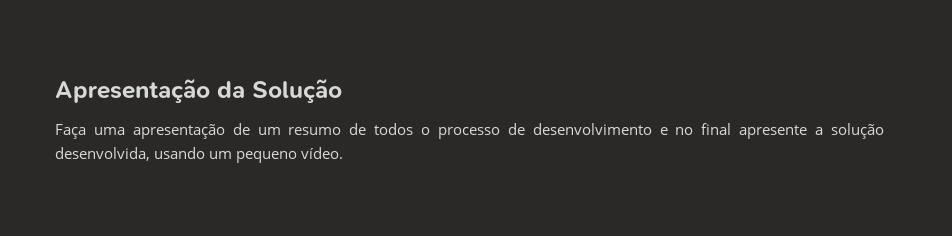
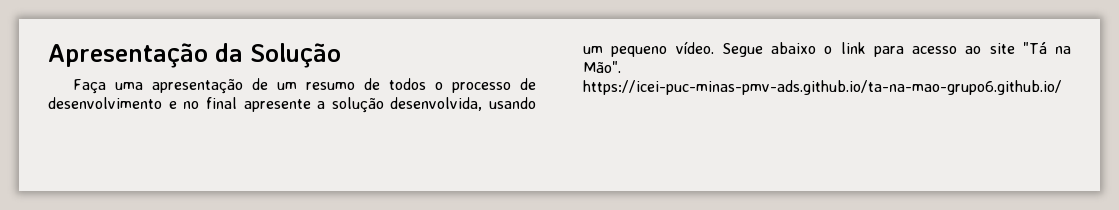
+ Segue abaixo o link para acesso ao site "Tá na Mão". https://icei-puc-minas-pmv-ads.github.io/ta-na-mao-grupo6.github.io/

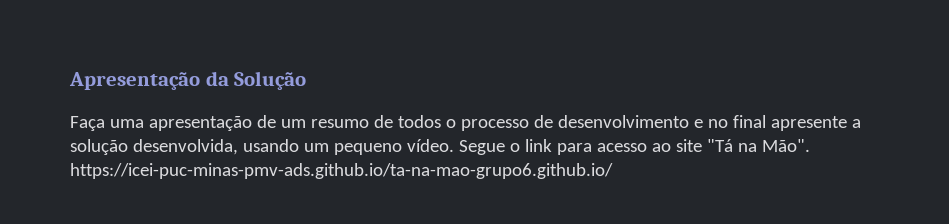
- Segue abaixo o link para acesso ao site "Tá na Mão". https://icei-puc-minas-pmv-ads.github.io/ta-na-mao-grupo6.github.io/
+ Segue o link para acesso ao site "Tá na Mão". https://icei-puc-minas-pmv-ads.github.io/ta-na-mao-grupo6.github.io/

